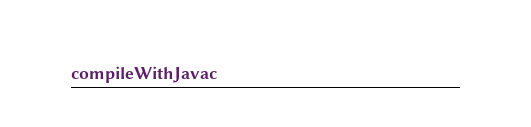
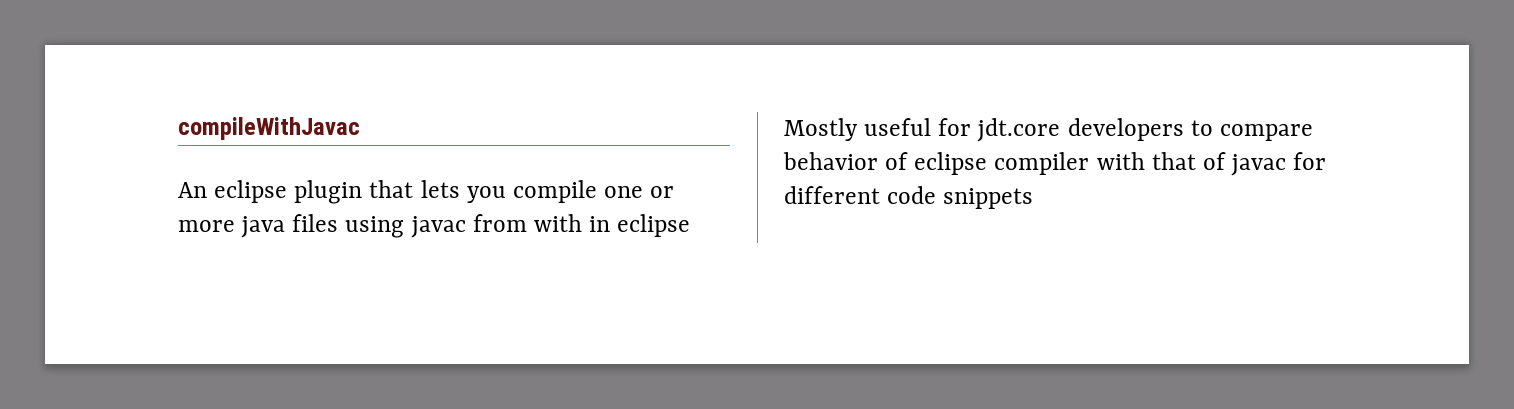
+ An eclipse plugin that lets you compile one or more java files using javac from with in eclipse Mostly useful for jdt.core developers to compare behavior of eclipse compiler with that of javac for different code snippets

